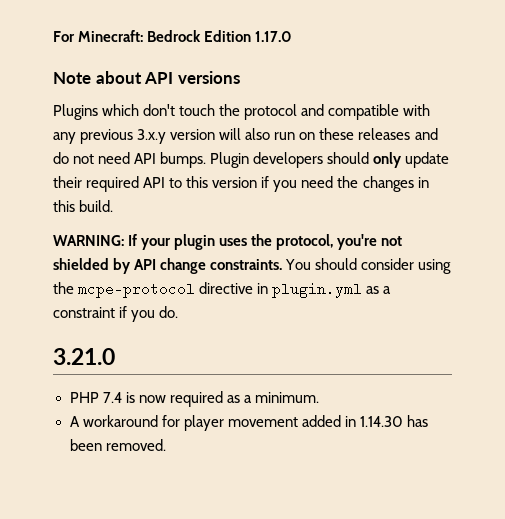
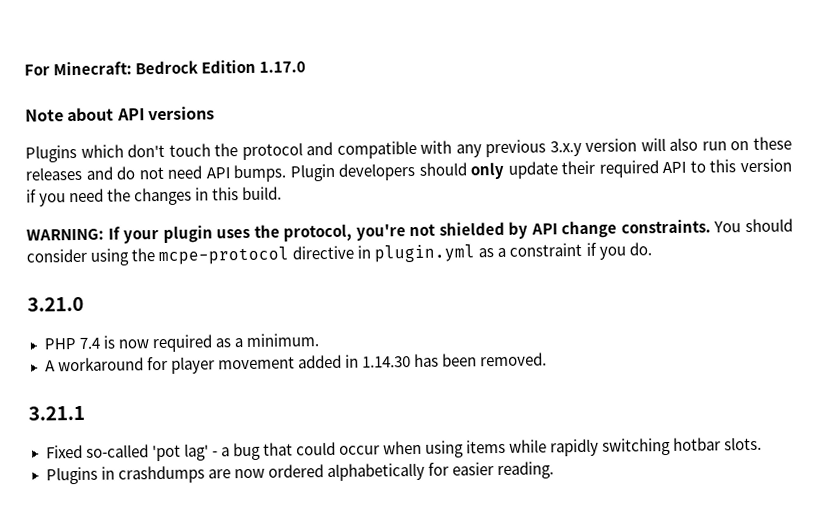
+ 3.21.1
+ Fixed so-called 'pot lag' - a bug that could occur when using items while rapidly switching hotbar slots.
+ Plugins in crashdumps are now ordered alphabetically for easier reading.

